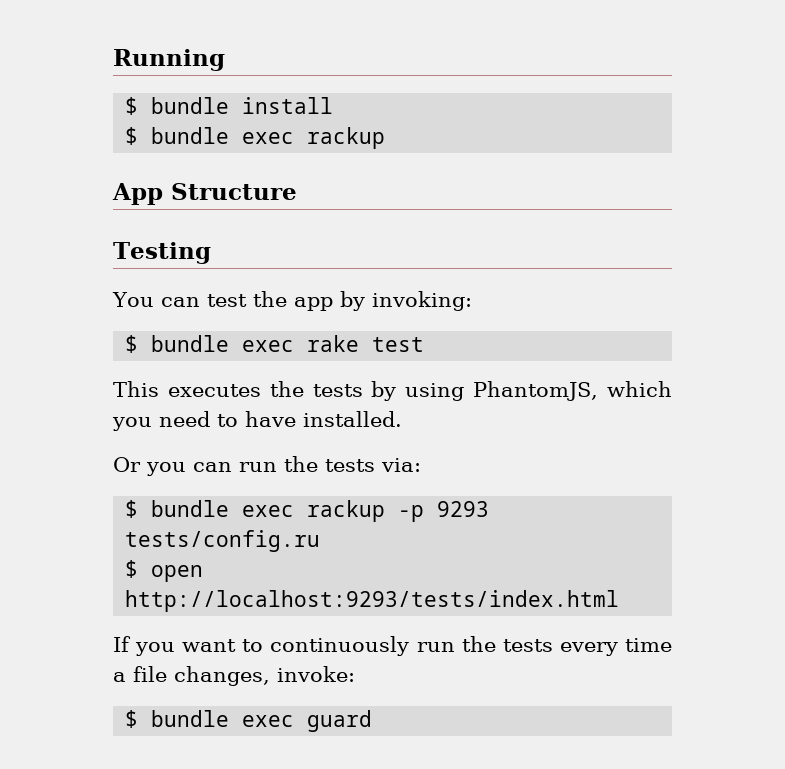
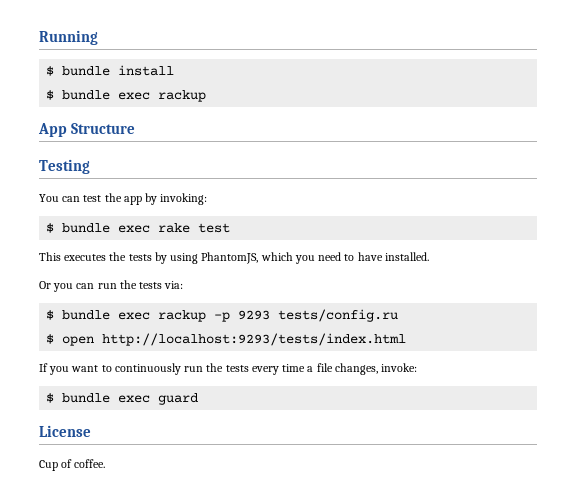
+ License
+ Cup of coffee.

